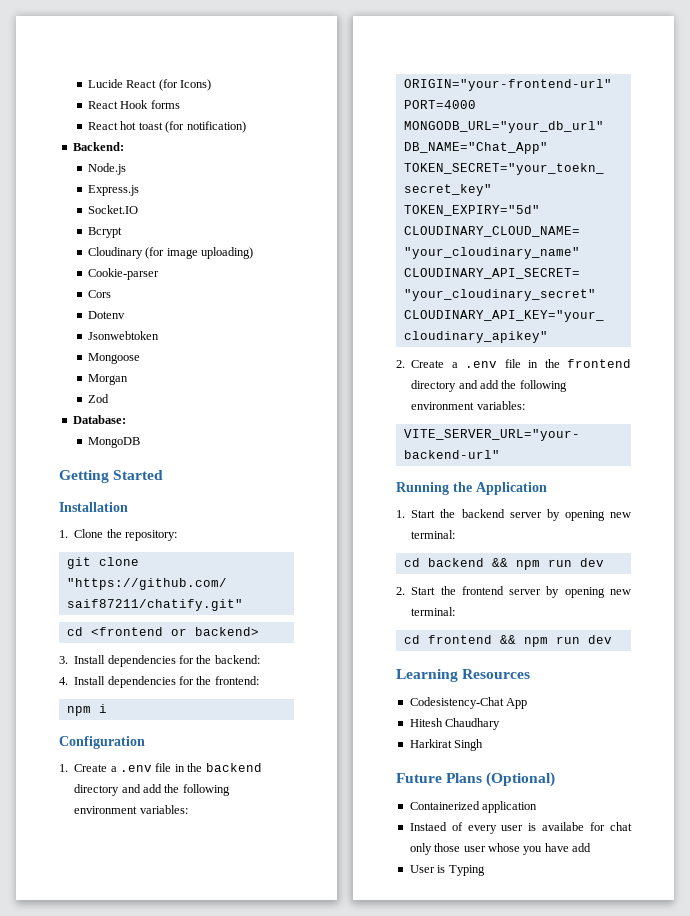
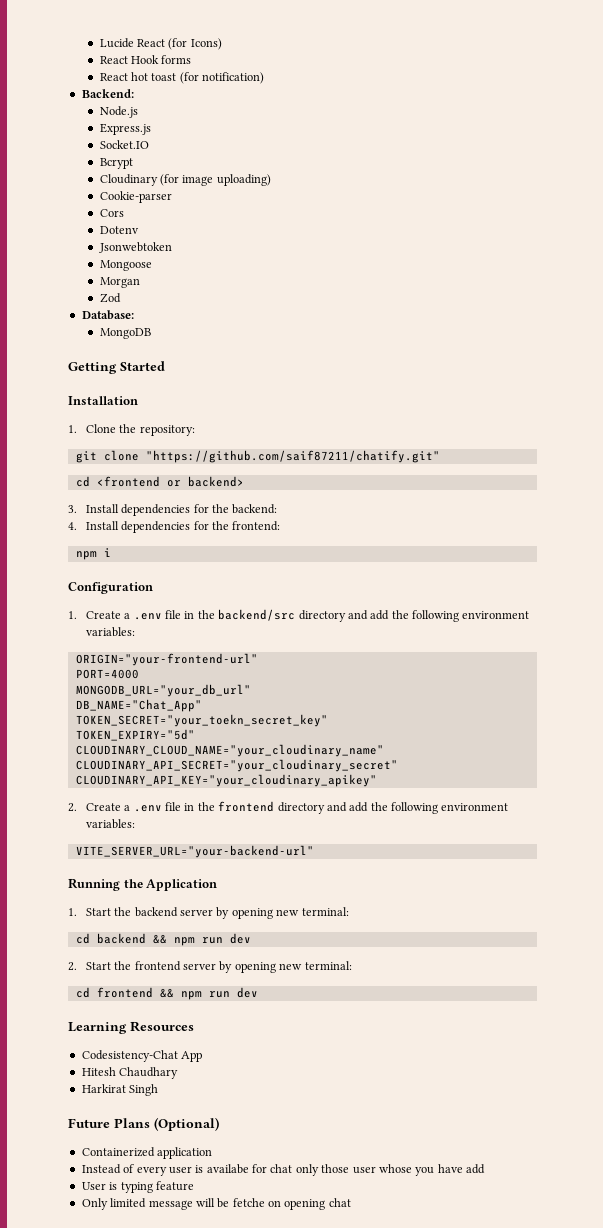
- 1. Create a .env file in the backend directory and add the following environment variables:
+ 1. Create a .env file in the backend/src directory and add the following environment variables:
- Instaed of every user is availabe for chat only those user whose you have add
+ Instead of every user is availabe for chat only those user whose you have add
- User is Typing
+ User is typing feature
+ Only limited message will be fetche on opening chat

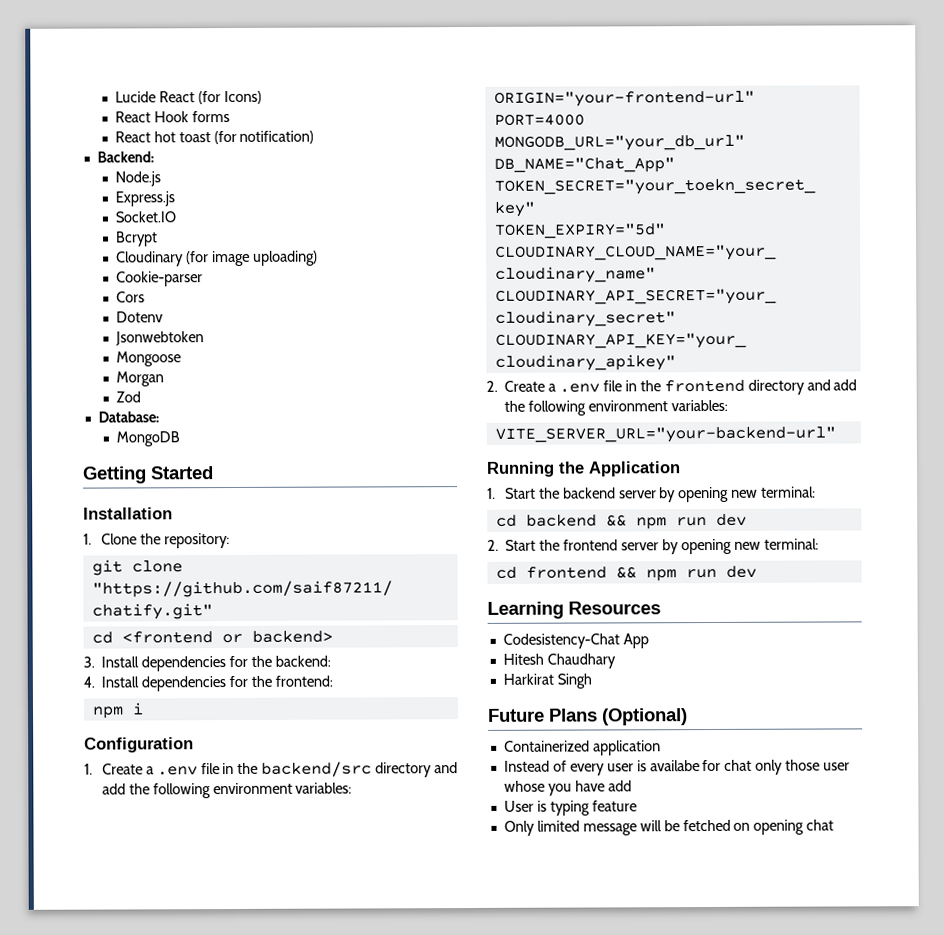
- Only limited message will be fetche on opening chat
+ Only limited message will be fetched on opening chat

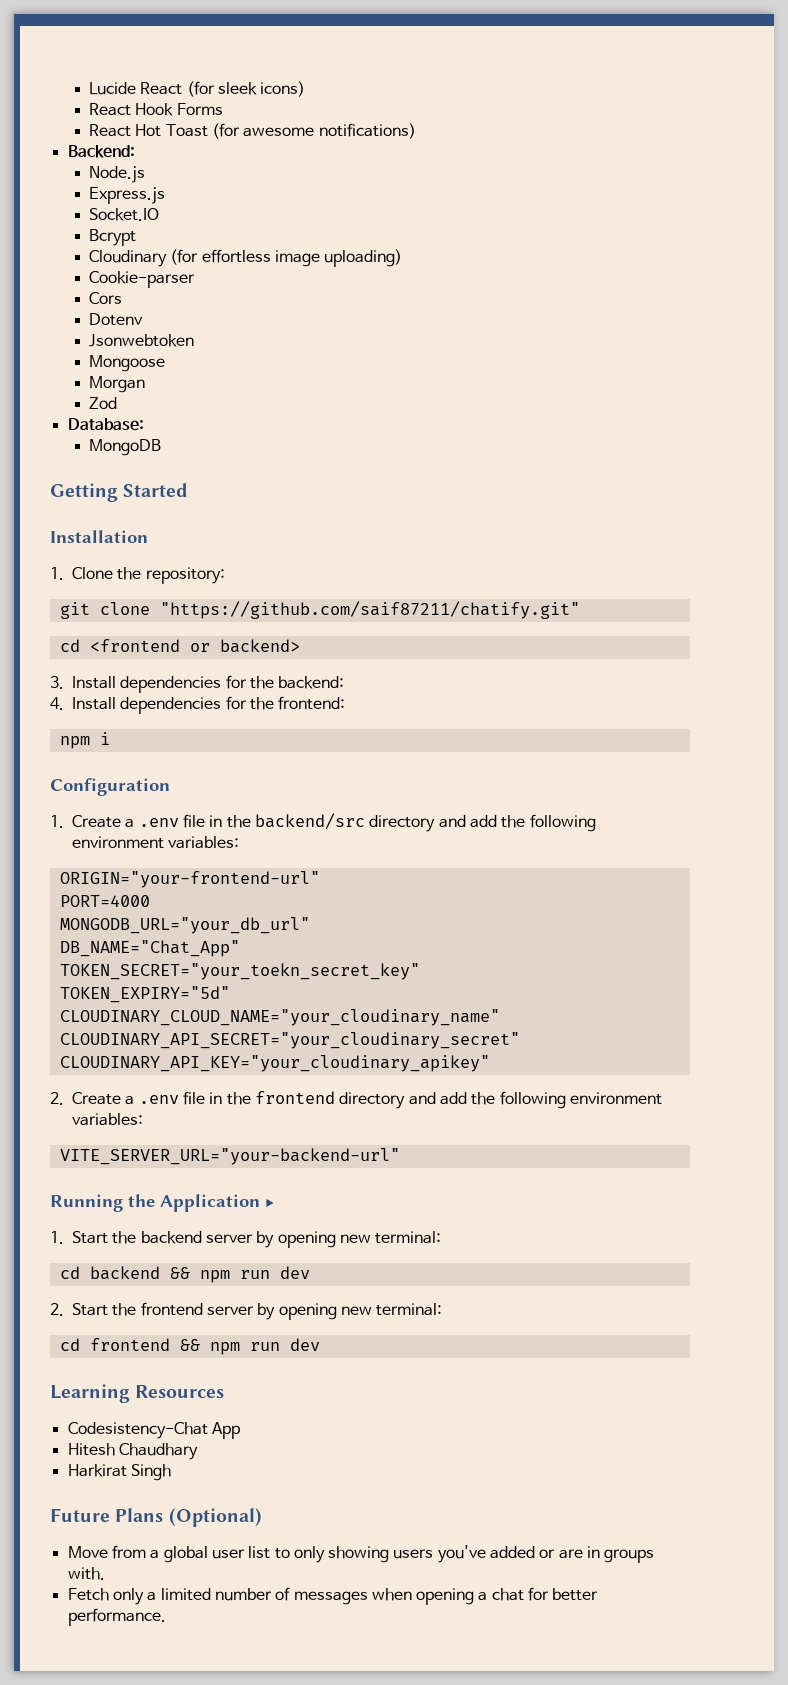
- Lucide React (for Icons)
+ Lucide React (for sleek icons)
- React Hook forms
- React hot toast (for notification)
+ React Hook Forms
+ React Hot Toast (for awesome notifications)
- Cloudinary (for image uploading)
+ Cloudinary (for effortless image uploading)
- Running the Application
+ Running the Application ▶
- Containerized application
- Instead of every user is availabe for chat only those user whose you have add
- User is typing feature
- Only limited message will be fetched on opening chat
+ Move from a global user list to only showing users you've added or are in groups with.
+ Fetch only a limited number of messages when opening a chat for better performance.

